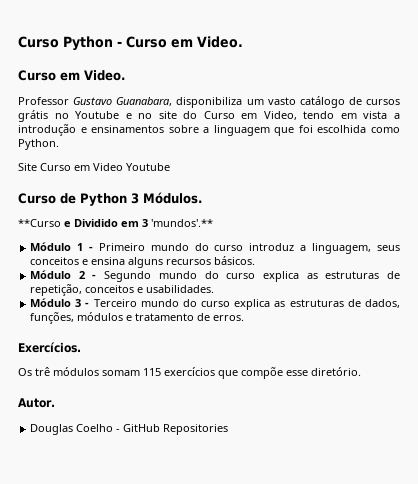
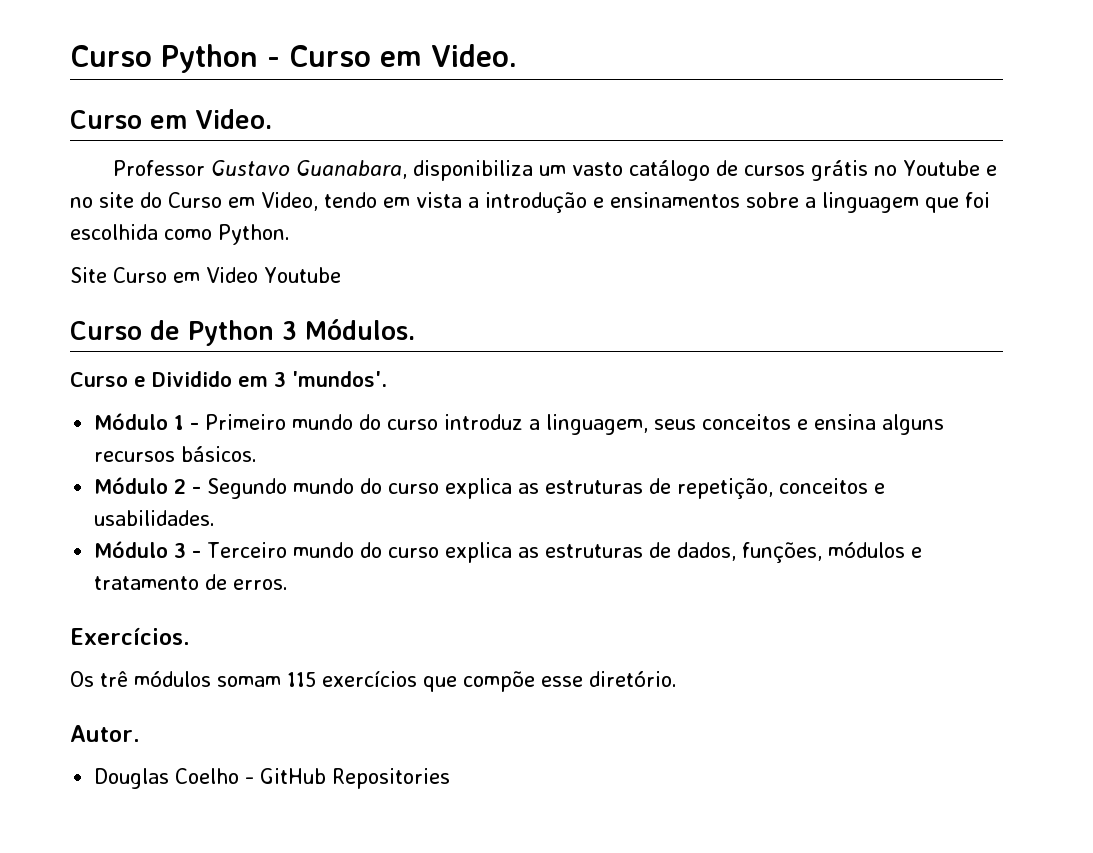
- **Curso e Dividido em 3 'mundos'.**
+ Curso e Dividido em 3 'mundos'.

